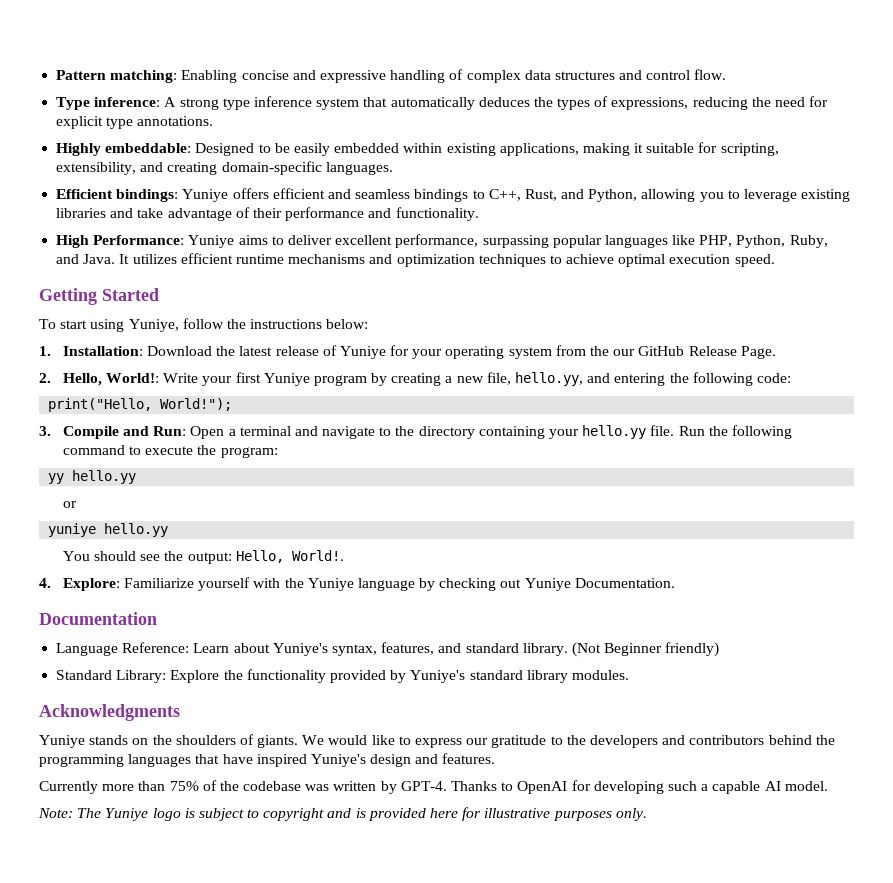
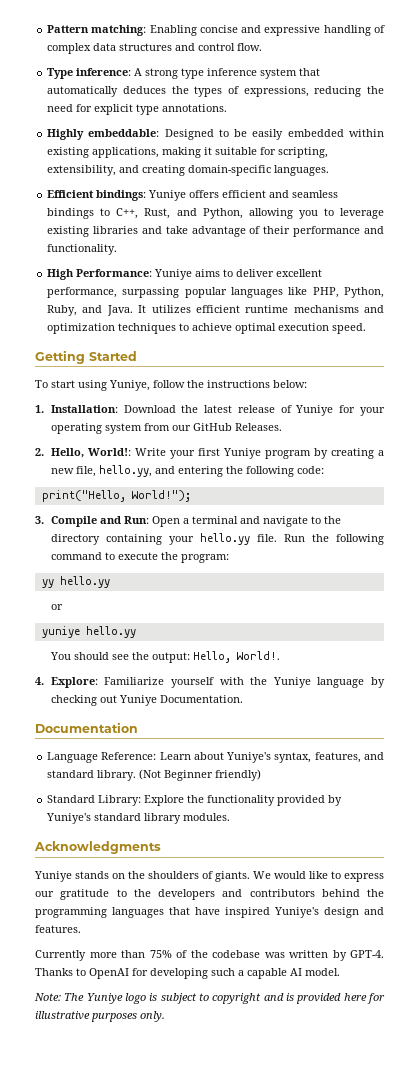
- 1. Installation: Download the latest release of Yuniye for your operating system from the our GitHub Release Page.
+ 1. Installation: Download the latest release of Yuniye for your operating system from our GitHub Releases.

